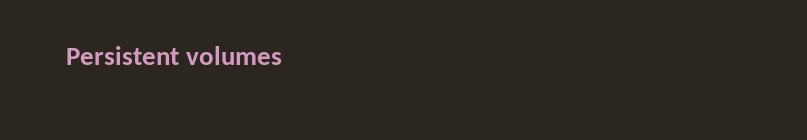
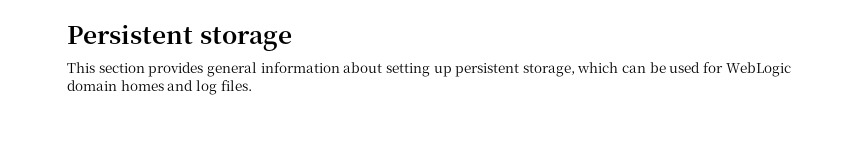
- Persistent volumes
+ Persistent storage
+ This section provides general information about setting up persistent storage, which can be used for WebLogic domain homes and log files.

